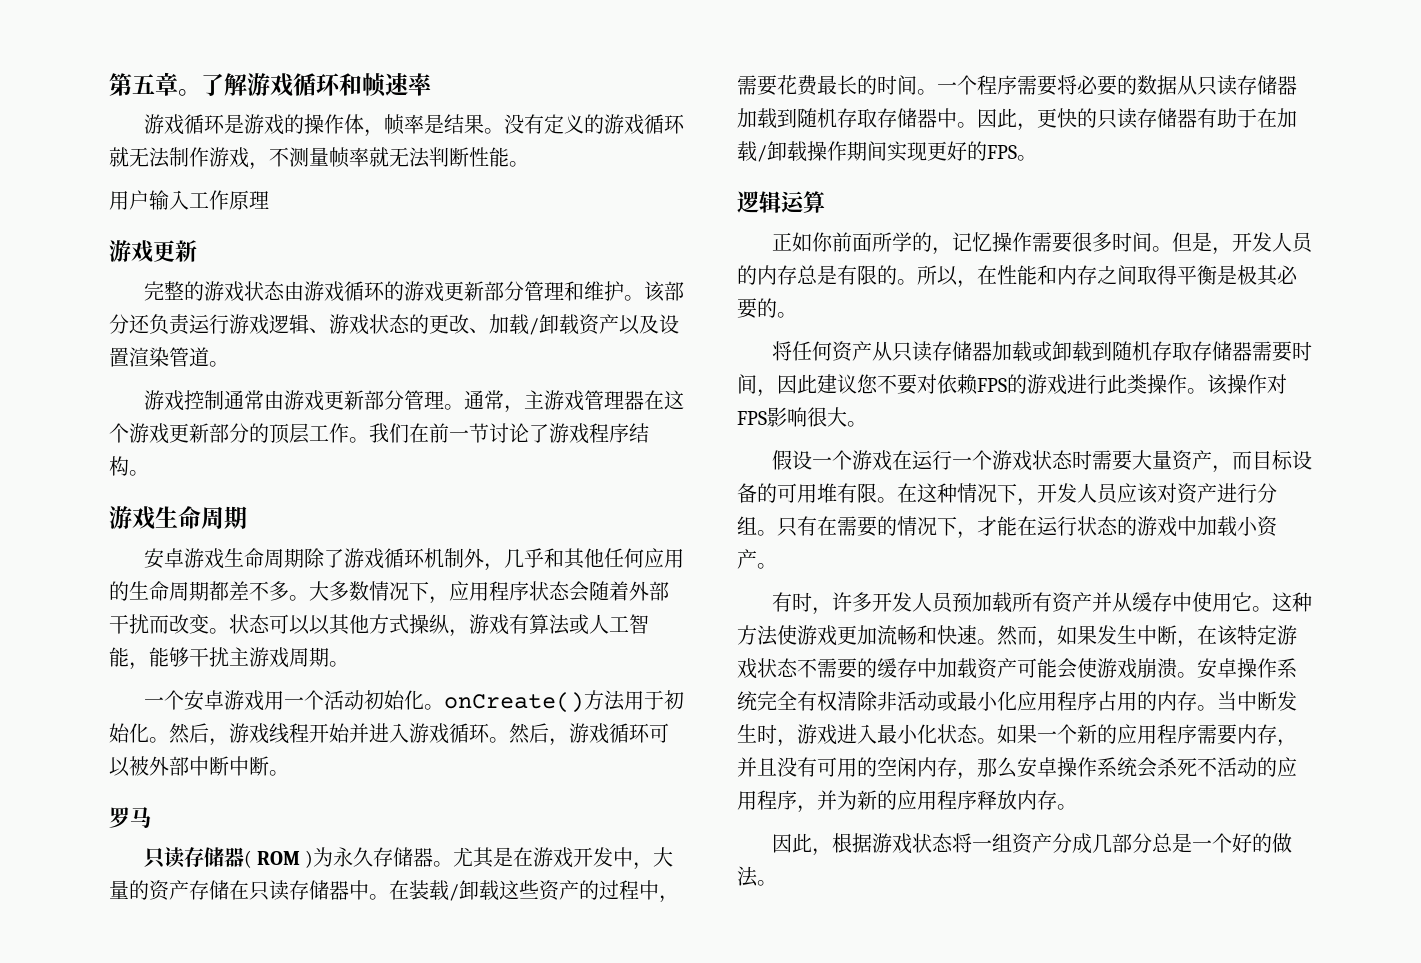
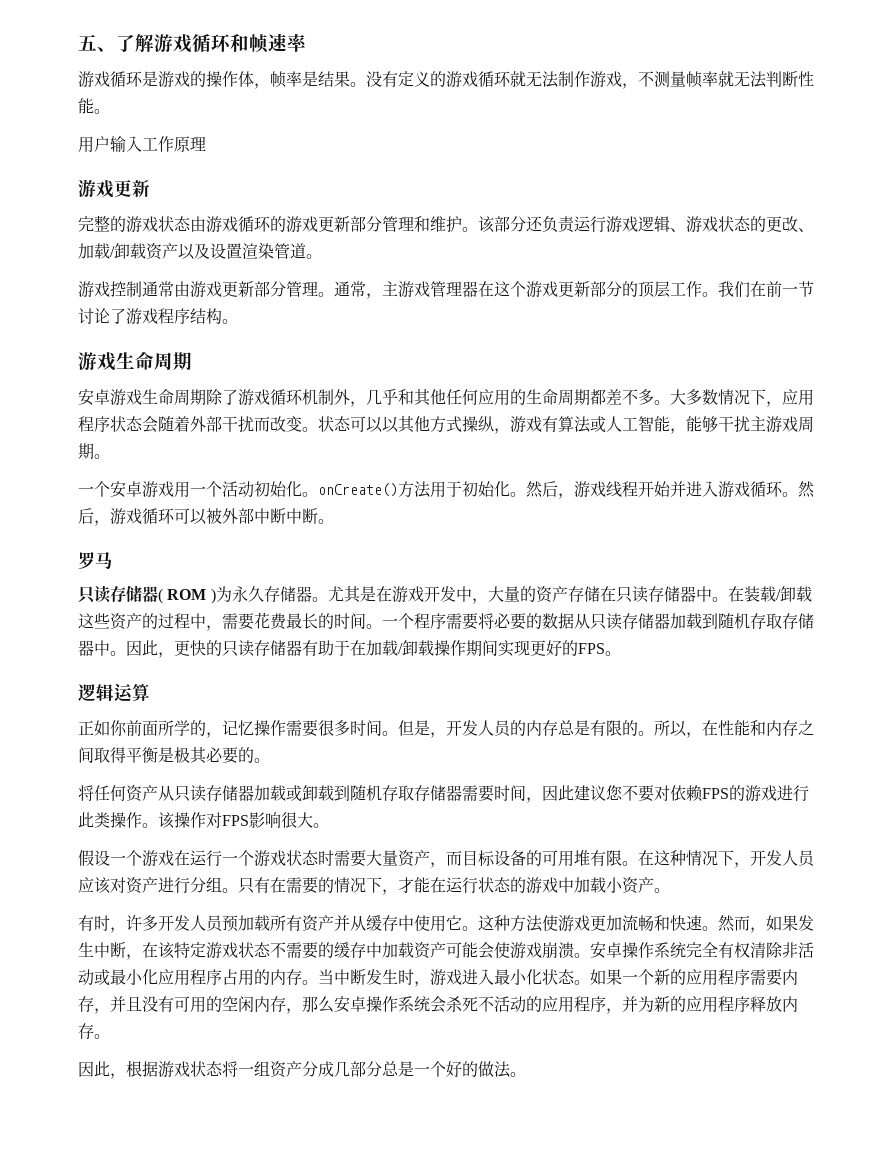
- 第五章。了解游戏循环和帧速率
+ 五、了解游戏循环和帧速率

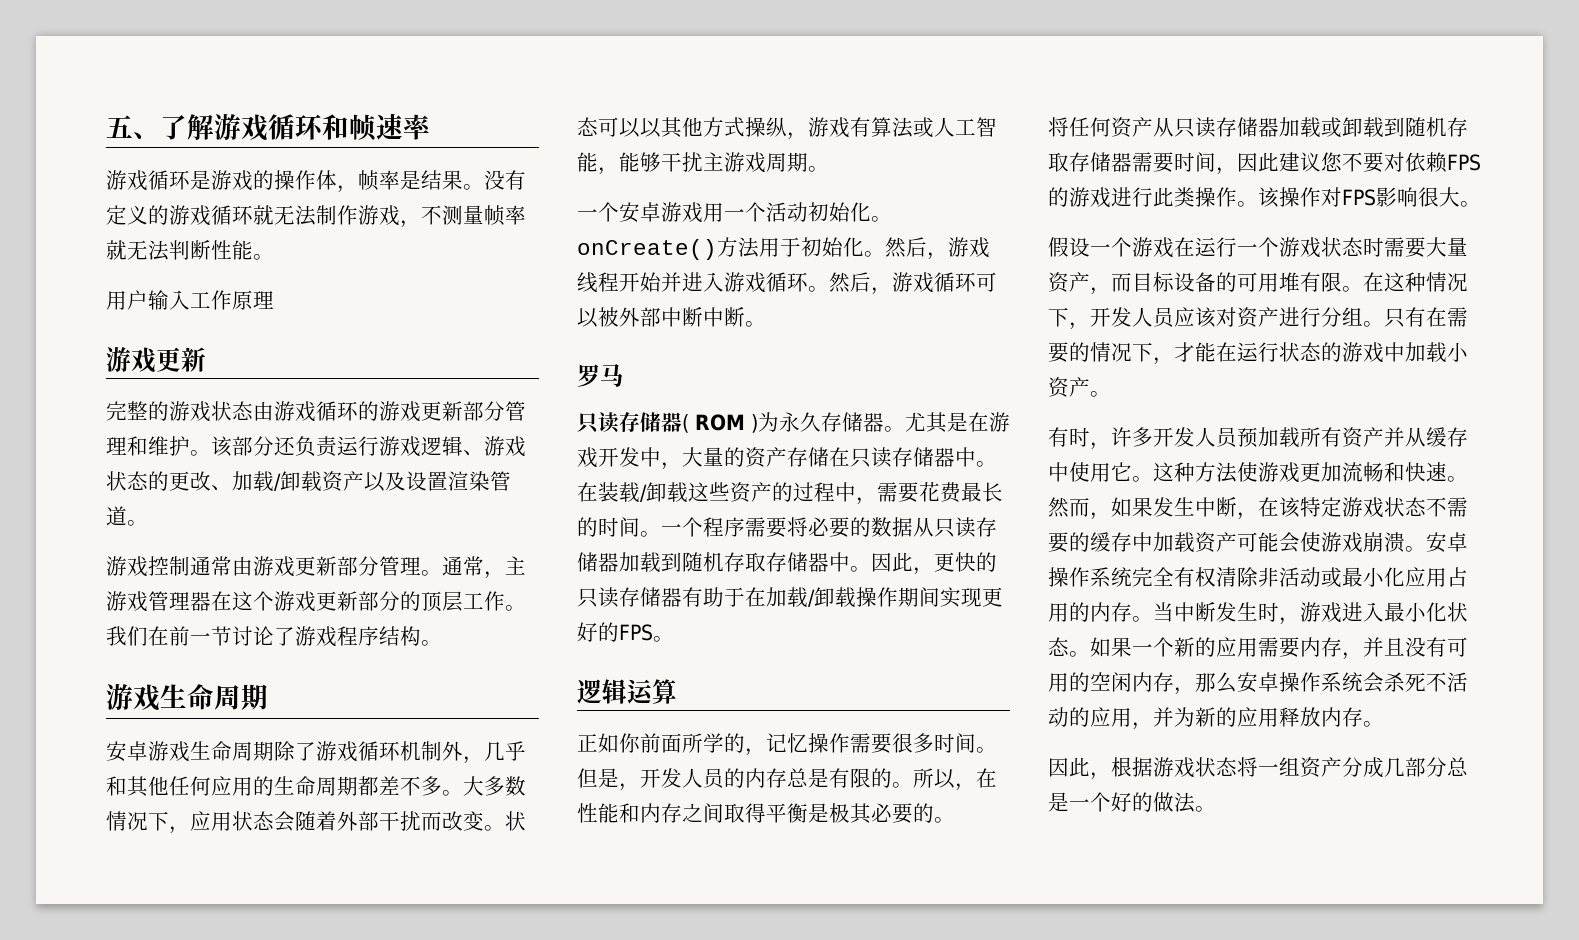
- 大多数情况下，应用程序状态会随着外部干扰而改变。
+ 大多数情况下，应用状态会随着外部干扰而改变。
- 安卓操作系统完全有权清除非活动或最小化应用程序占用的内存。
+ 安卓操作系统完全有权清除非活动或最小化应用占用的内存。
- 如果一个新的应用程序需要内存，并且没有可用的空闲内存，那么安卓操作系统会杀死不活动的应用程序，并为新的应用程序释放内存。
+ 如果一个新的应用需要内存，并且没有可用的空闲内存，那么安卓操作系统会杀死不活动的应用，并为新的应用释放内存。

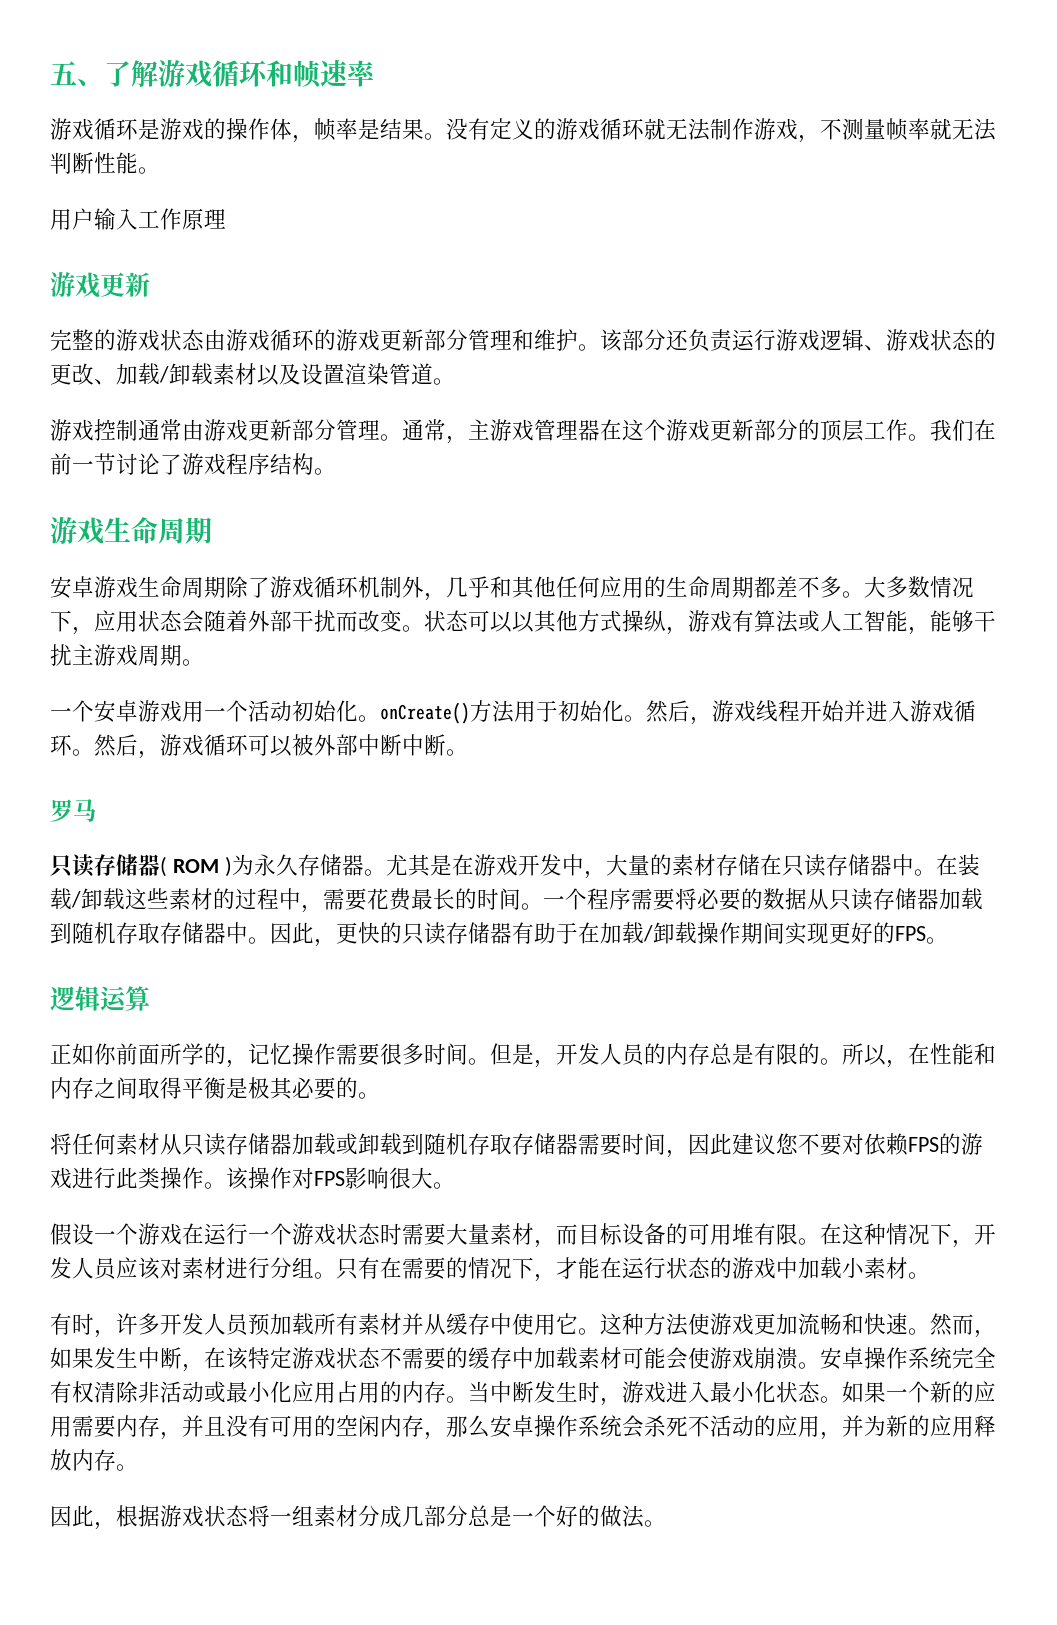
- 该部分还负责运行游戏逻辑、游戏状态的更改、加载/卸载资产以及设置渲染管道。
+ 该部分还负责运行游戏逻辑、游戏状态的更改、加载/卸载素材以及设置渲染管道。
- 尤其是在游戏开发中，大量的资产存储在只读存储器中。
+ 尤其是在游戏开发中，大量的素材存储在只读存储器中。
- 在装载/卸载这些资产的过程中，需要花费最长的时间。
+ 在装载/卸载这些素材的过程中，需要花费最长的时间。
- 将任何资产从只读存储器加载或卸载到随机存取存储器需要时间，因此建议您不要对依赖FPS的游戏进行此类操作。
+ 将任何素材从只读存储器加载或卸载到随机存取存储器需要时间，因此建议您不要对依赖FPS的游戏进行此类操作。
- 假设一个游戏在运行一个游戏状态时需要大量资产，而目标设备的可用堆有限。
+ 假设一个游戏在运行一个游戏状态时需要大量素材，而目标设备的可用堆有限。
- 在这种情况下，开发人员应该对资产进行分组。
+ 在这种情况下，开发人员应该对素材进行分组。
- 只有在需要的情况下，才能在运行状态的游戏中加载小资产。
+ 只有在需要的情况下，才能在运行状态的游戏中加载小素材。
- 有时，许多开发人员预加载所有资产并从缓存中使用它。
+ 有时，许多开发人员预加载所有素材并从缓存中使用它。
- 然而，如果发生中断，在该特定游戏状态不需要的缓存中加载资产可能会使游戏崩溃。
+ 然而，如果发生中断，在该特定游戏状态不需要的缓存中加载素材可能会使游戏崩溃。
- 因此，根据游戏状态将一组资产分成几部分总是一个好的做法。
+ 因此，根据游戏状态将一组素材分成几部分总是一个好的做法。

